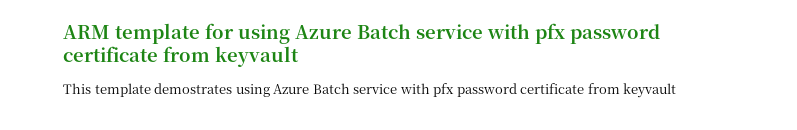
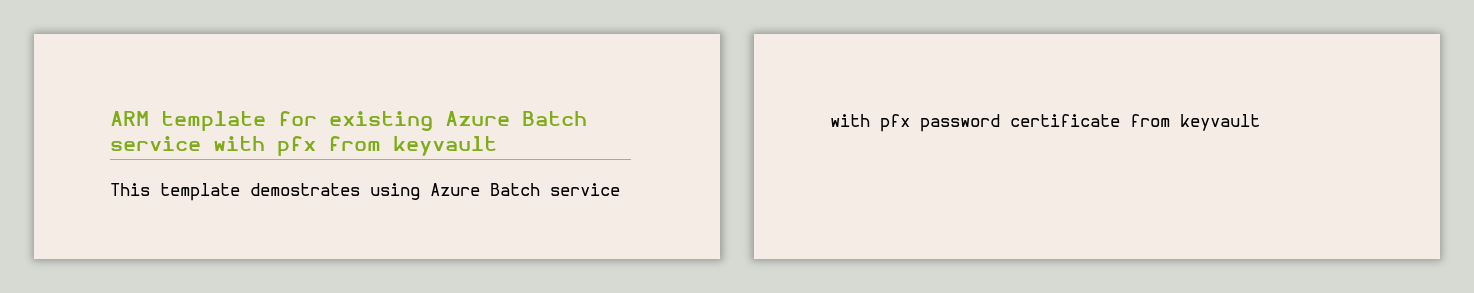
- ARM template for using Azure Batch service with pfx password certificate from keyvault
+ ARM template for existing Azure Batch service with pfx from keyvault

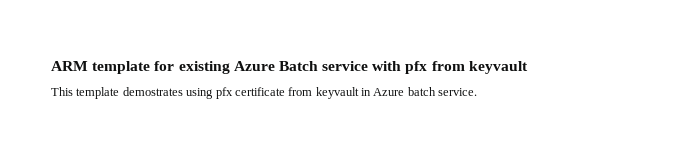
- This template demostrates using Azure Batch service with pfx password certificate from keyvault
+ This template demostrates using pfx certificate from keyvault in Azure batch service.

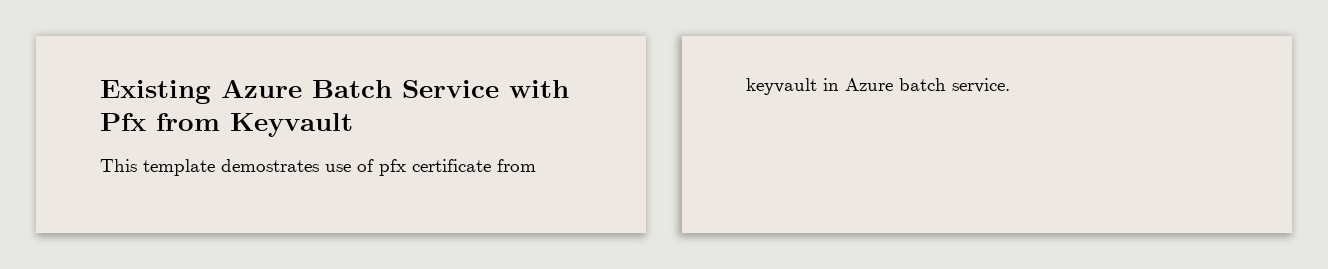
- ARM template for existing Azure Batch service with pfx from keyvault
+ Existing Azure Batch Service with Pfx from Keyvault
- This template demostrates using pfx certificate from keyvault in Azure batch service.
+ This template demostrates use of pfx certificate from keyvault in Azure batch service.

